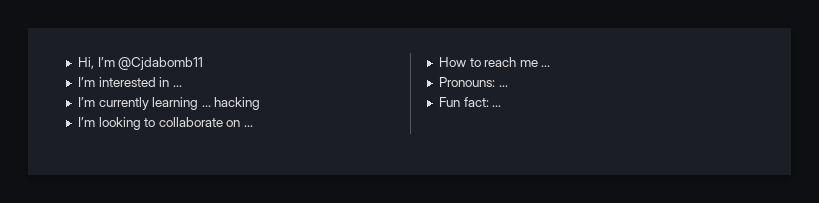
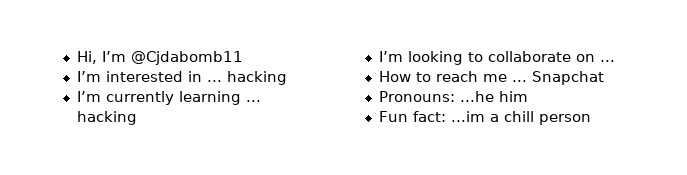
- I’m interested in ...
+ I’m interested in ... hacking
+ Snapchat
- Pronouns: ...
+ Pronouns: ...he him
- Fun fact: ...
+ Fun fact: ...im a chill person

